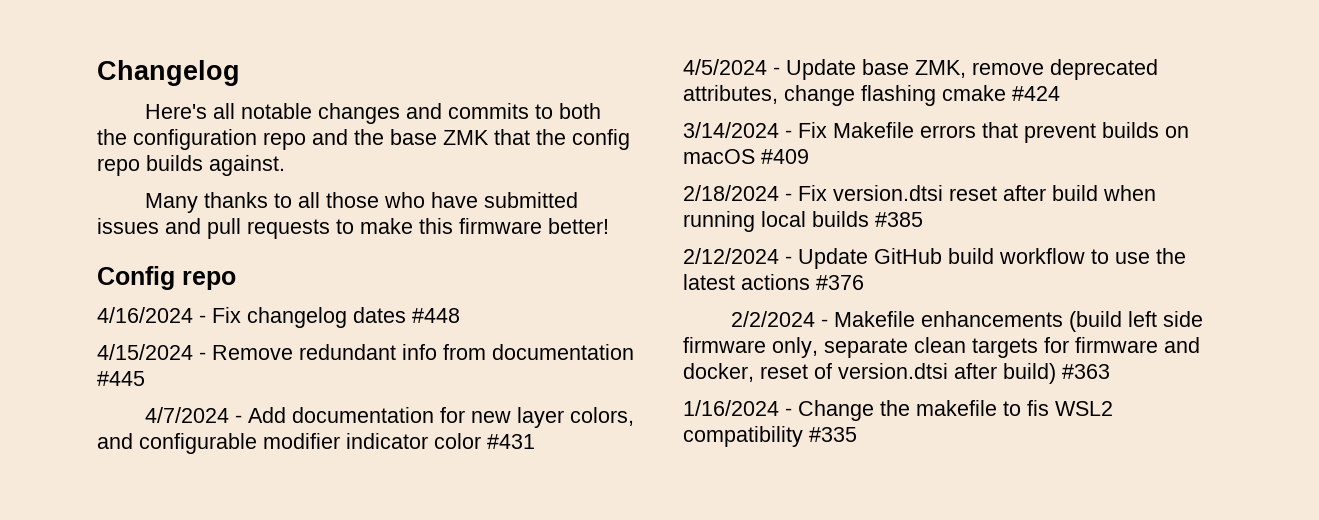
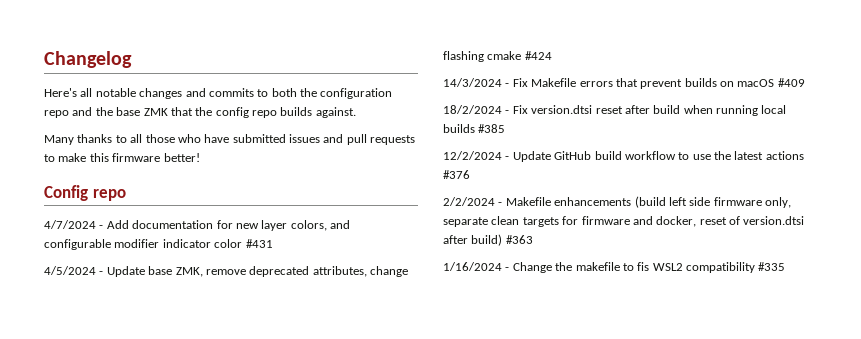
- 4/16/2024 - Fix changelog dates #448
- 4/15/2024 - Remove redundant info from documentation #445
- 3/14/2024 - Fix Makefile errors that prevent builds on macOS #409
+ 14/3/2024 - Fix Makefile errors that prevent builds on macOS #409
- 2/18/2024 - Fix version.dtsi reset after build when running local builds #385
+ 18/2/2024 - Fix version.dtsi reset after build when running local builds #385
- 2/12/2024 - Update GitHub build workflow to use the latest actions #376
+ 12/2/2024 - Update GitHub build workflow to use the latest actions #376

